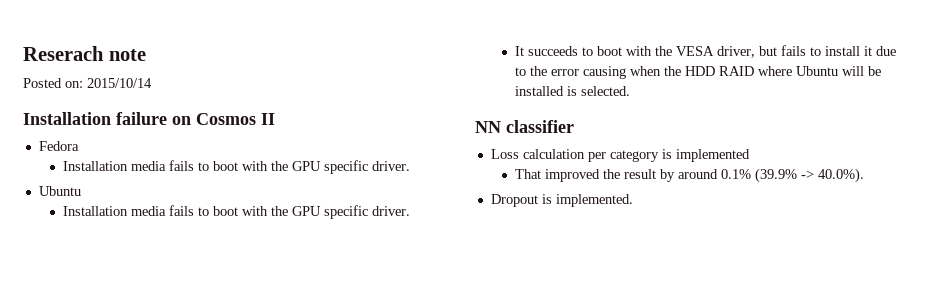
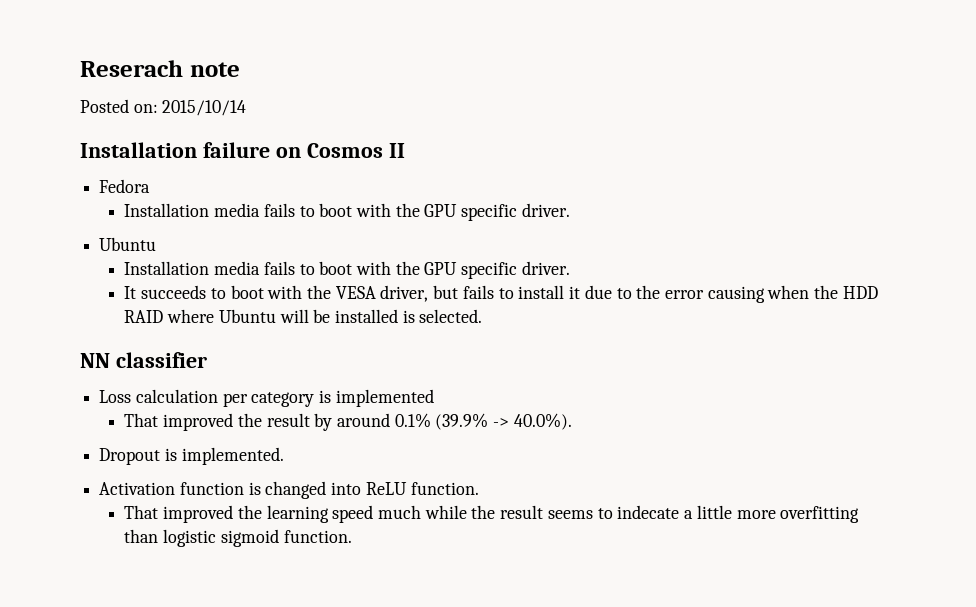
+ Activation function is changed into ReLU function.
+ That improved the learning speed much while the result seems to indecate a little more overfitting than logistic sigmoid function.

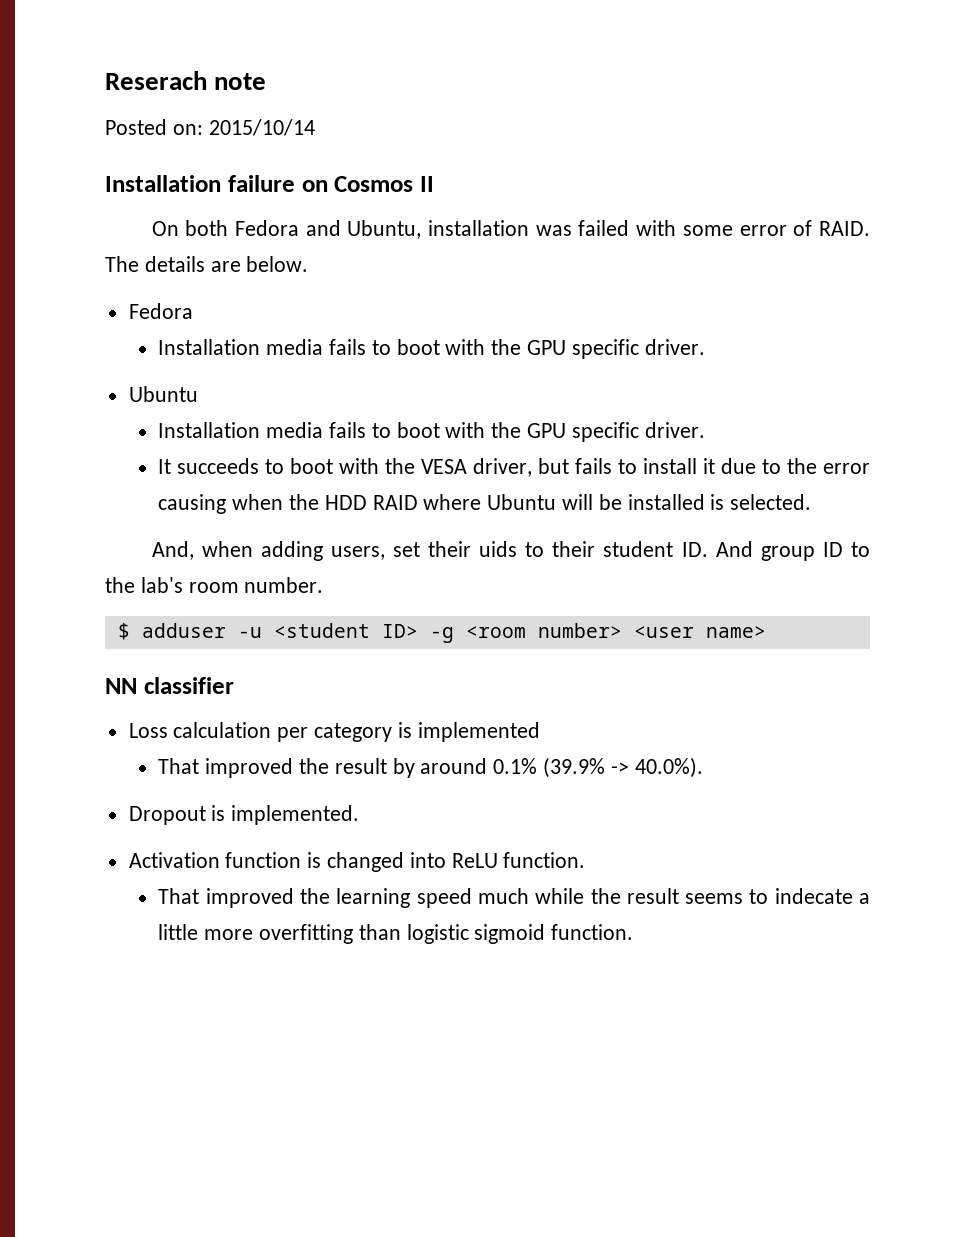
+ On both Fedora and Ubuntu, installation was failed with some error of RAID. The details are below.
+ And, when adding users, set their uids to their student ID. And group ID to the lab's room number.
+ $ adduser -u <student ID> -g <room number> <user name>

